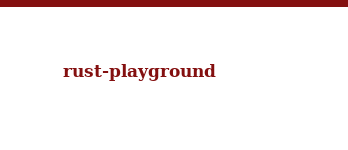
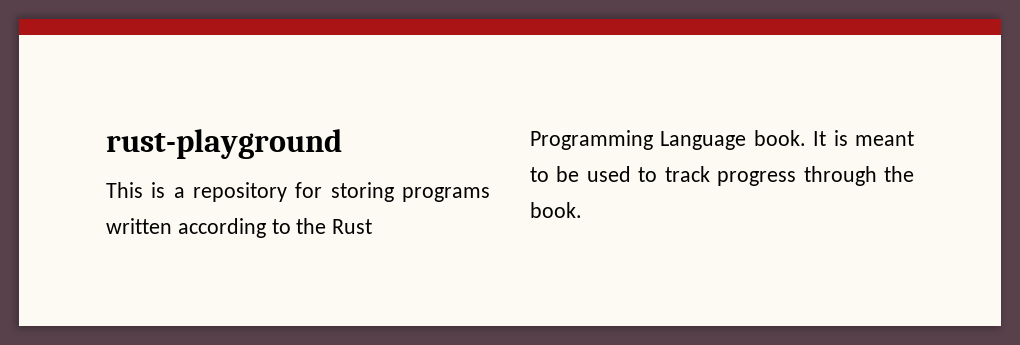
+ This is a repository for storing programs written according to the Rust Programming Language book. It is meant to be used to track progress through the book.

